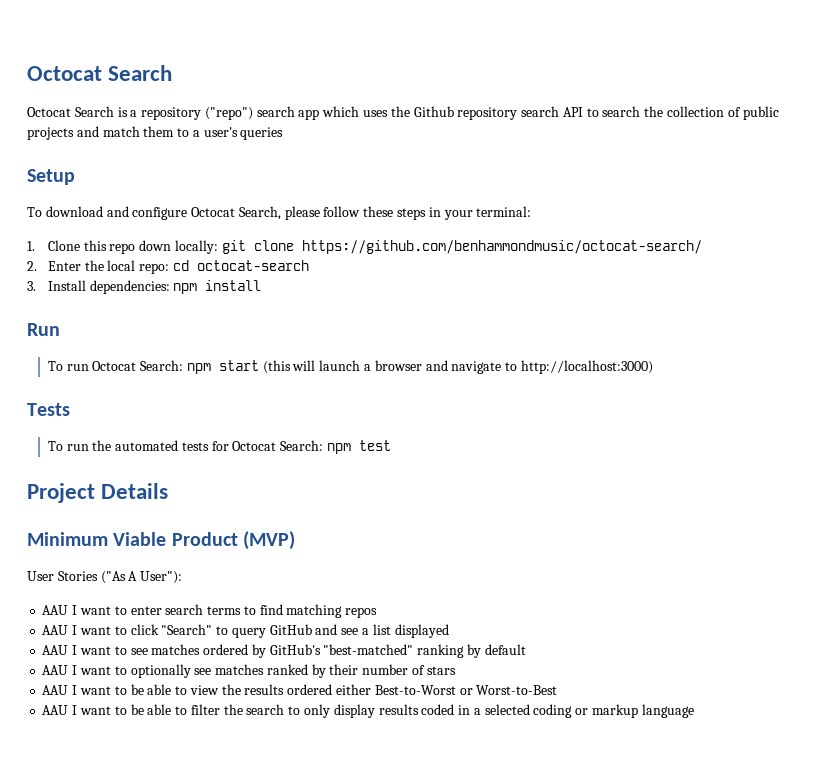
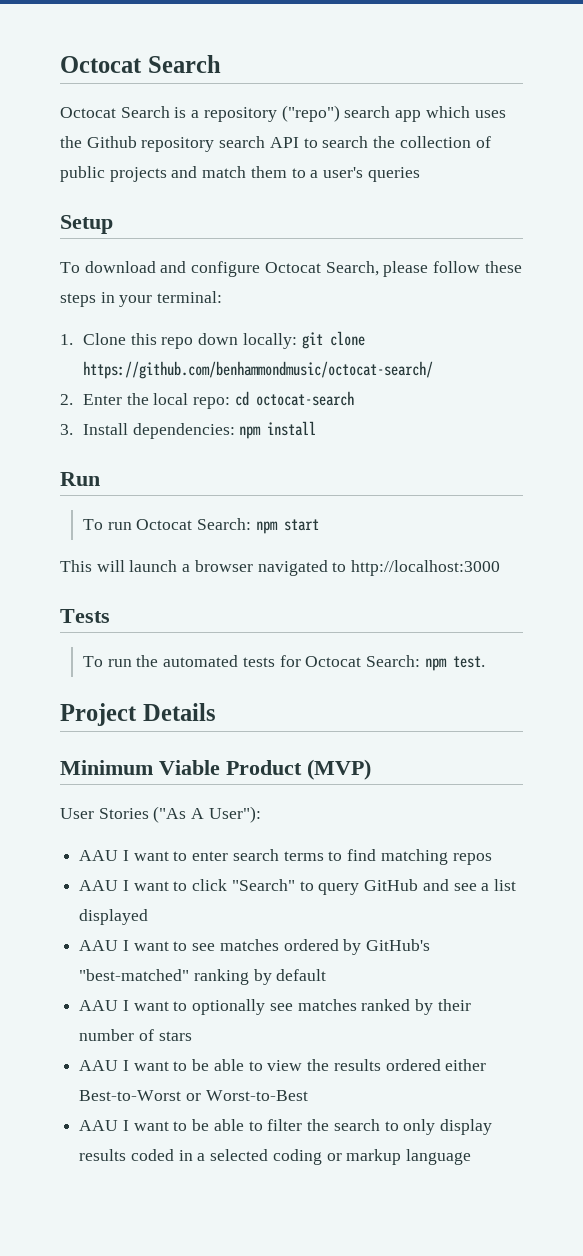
- To run Octocat Search: npm start (this will launch a browser and navigate to http://localhost:3000)
+ To run Octocat Search: npm start
+ This will launch a browser navigated to http://localhost:3000
- To run the automated tests for Octocat Search: npm test
+ To run the automated tests for Octocat Search: npm test.

